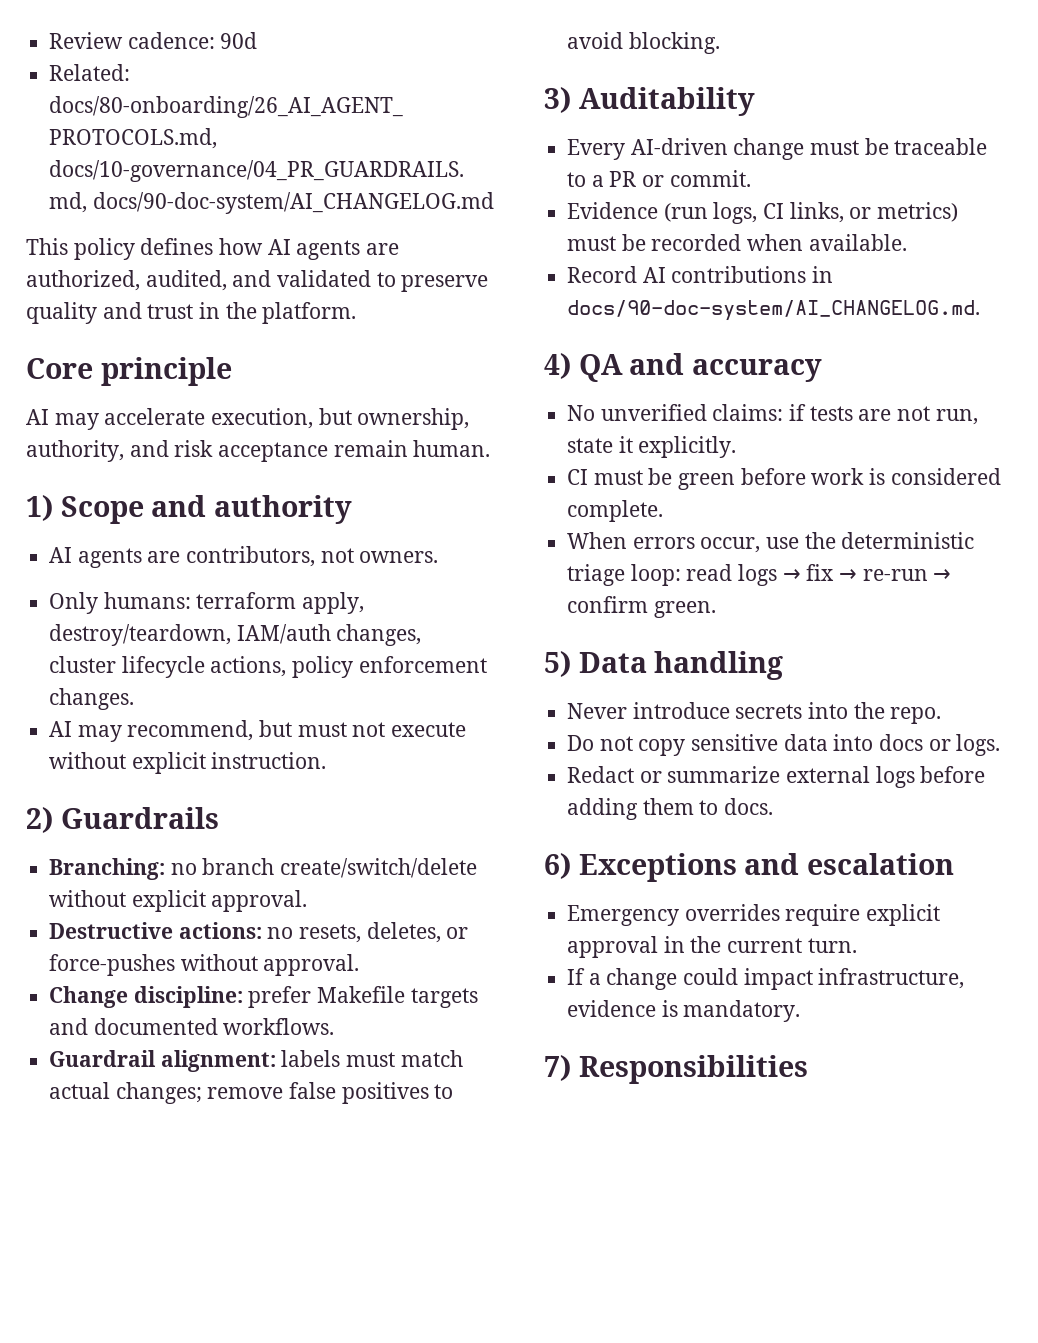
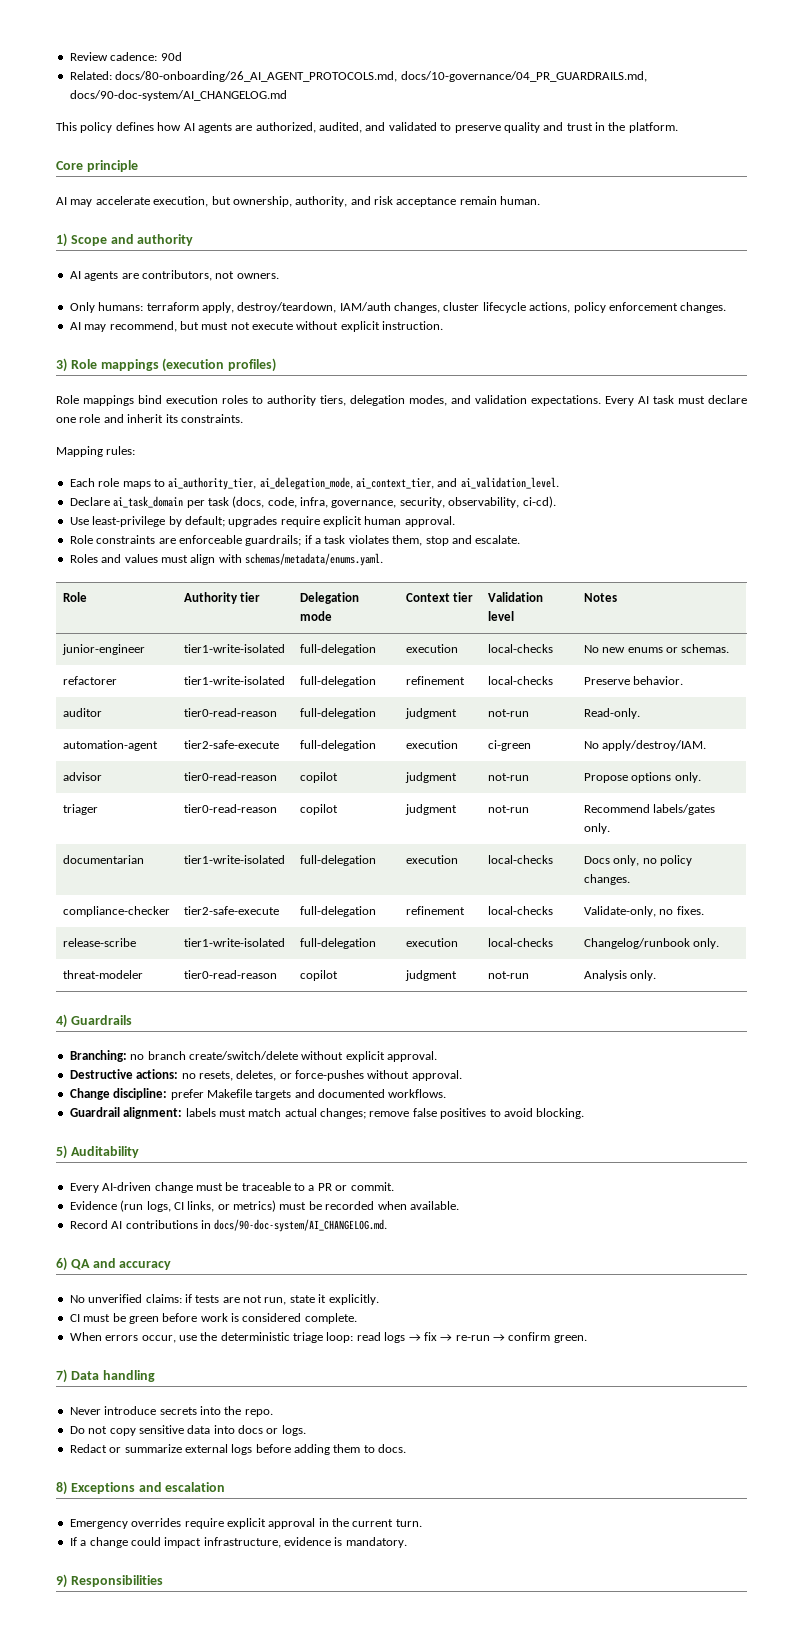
- 2) Guardrails
+ 3) Role mappings (execution profiles)
+ Role mappings bind execution roles to authority tiers, delegation modes, and validation expectations. Every AI task must declare one role and inherit its constraints.
+ Mapping rules:
+ Each role maps to ai_authority_tier, ai_delegation_mode, ai_context_tier, and ai_validation_level.
+ Declare ai_task_domain per task (docs, code, infra, governance, security, observability, ci-cd).
+ Use least-privilege by default; upgrades require explicit human approval.
+ Role constraints are enforceable guardrails; if a task violates them, stop and escalate.
+ Roles and values must align with schemas/metadata/enums.yaml.
+ Role | Authority tier | Delegation mode | Context tier | Validation level | Notes
+ junior-engineer | tier1-write-isolated | full-delegation | execution | local-checks | No new enums or schemas.
+ refactorer | tier1-write-isolated | full-delegation | refinement | local-checks | Preserve behavior.
+ auditor | tier0-read-reason | full-delegation | judgment | not-run | Read-only.
+ automation-agent | tier2-safe-execute | full-delegation | execution | ci-green | No apply/destroy/IAM.
+ advisor | tier0-read-reason | copilot | judgment | not-run | Propose options only.
+ triager | tier0-read-reason | copilot | judgment | not-run | Recommend labels/gates only.
+ documentarian | tier1-write-isolated | full-delegation | execution | local-checks | Docs only, no policy changes.
+ compliance-checker | tier2-safe-execute | full-delegation | refinement | local-checks | Validate-only, no fixes.
+ release-scribe | tier1-write-isolated | full-delegation | execution | local-checks | Changelog/runbook only.
+ threat-modeler | tier0-read-reason | copilot | judgment | not-run | Analysis only.
+ 4) Guardrails
- 3) Auditability
+ 5) Auditability
- 4) QA and accuracy
+ 6) QA and accuracy
- 5) Data handling
+ 7) Data handling
- 6) Exceptions and escalation
+ 8) Exceptions and escalation
- 7) Responsibilities
+ 9) Responsibilities

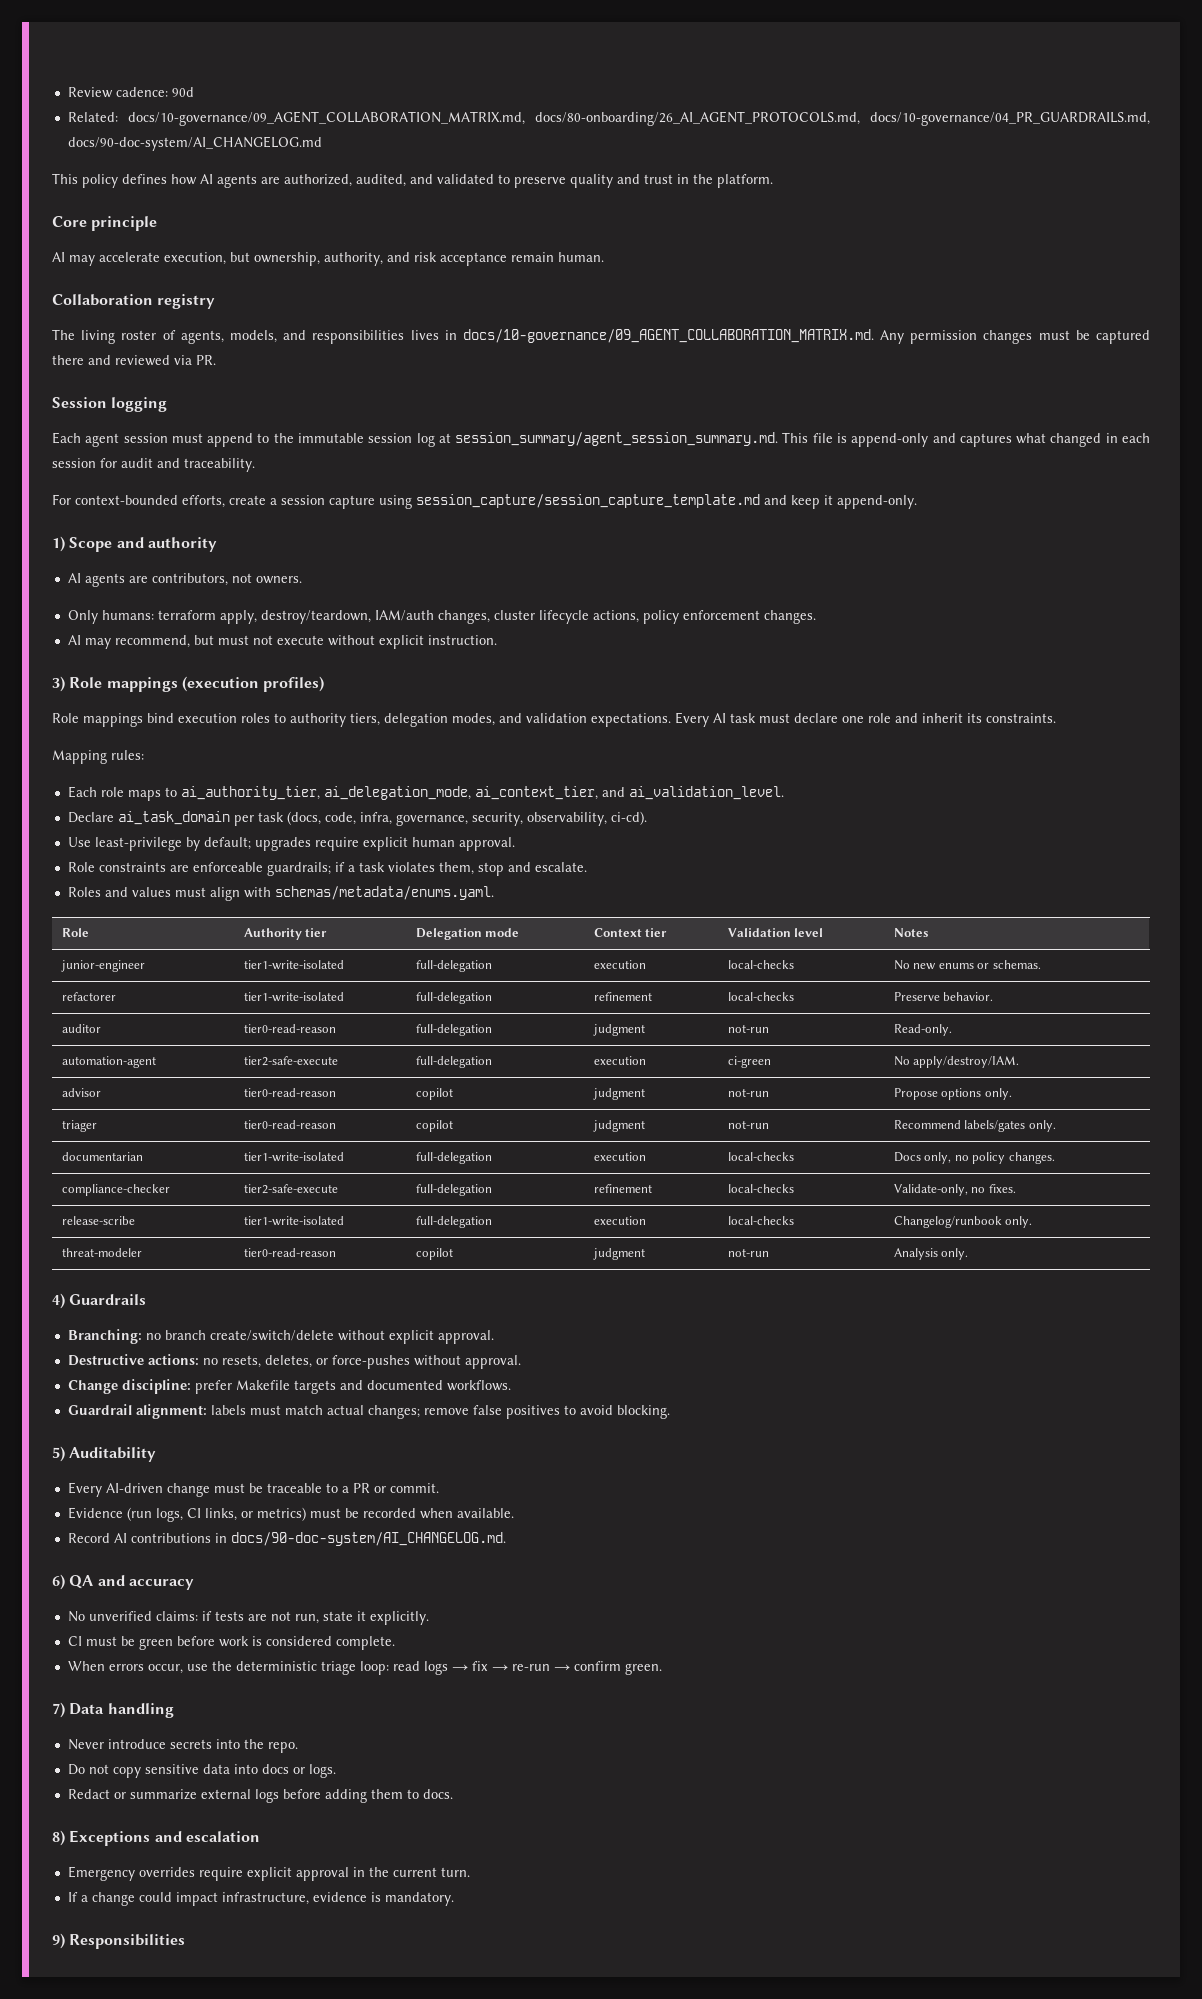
- Related: docs/80-onboarding/26_AI_AGENT_PROTOCOLS.md, docs/10-governance/04_PR_GUARDRAILS.md, docs/90-doc-system/AI_CHANGELOG.md
+ Related: docs/10-governance/09_AGENT_COLLABORATION_MATRIX.md, docs/80-onboarding/26_AI_AGENT_PROTOCOLS.md, docs/10-governance/04_PR_GUARDRAILS.md, docs/90-doc-system/AI_CHANGELOG.md
+ Collaboration registry
+ The living roster of agents, models, and responsibilities lives in docs/10-governance/09_AGENT_COLLABORATION_MATRIX.md. Any permission changes must be captured there and reviewed via PR.
+ Session logging
+ Each agent session must append to the immutable session log at session_summary/agent_session_summary.md. This file is append-only and captures what changed in each session for audit and traceability.
+ For context-bounded efforts, create a session capture using session_capture/session_capture_template.md and keep it append-only.

